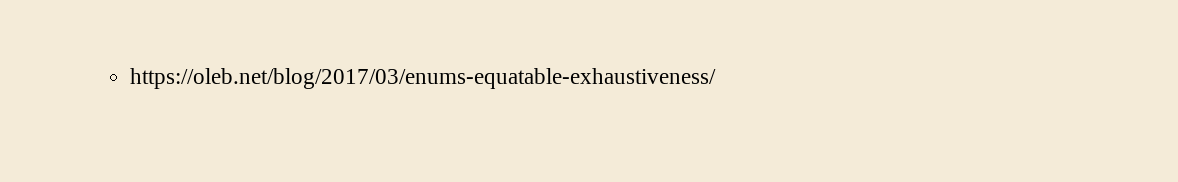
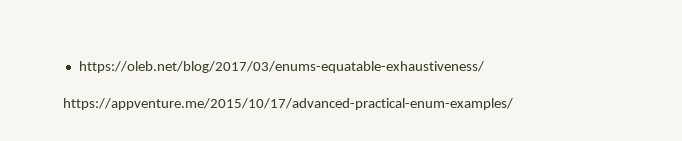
+ https://appventure.me/2015/10/17/advanced-practical-enum-examples/

